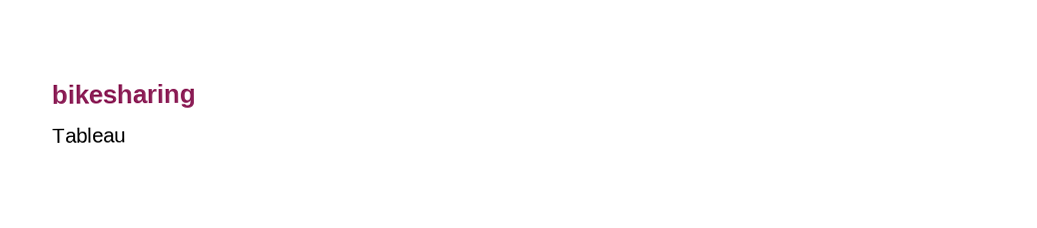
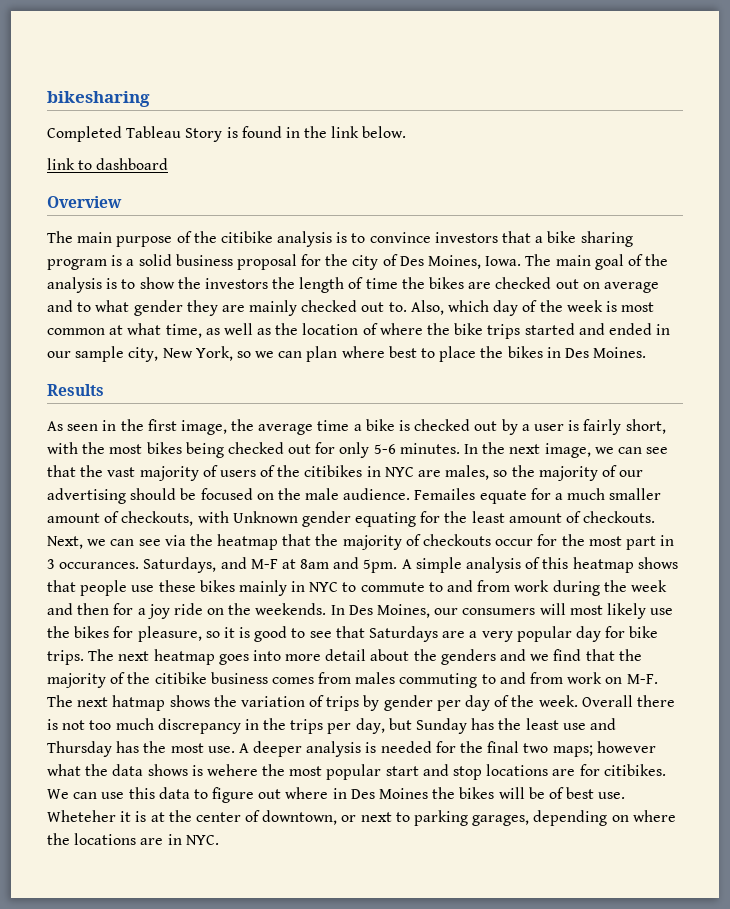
- Tableau
+ Completed Tableau Story is found in the link below.
+ link to dashboard
+ Overview
+ The main purpose of the citibike analysis is to convince investors that a bike sharing program is a solid business proposal for the city of Des Moines, Iowa. The main goal of the analysis is to show the investors the length of time the bikes are checked out on average and to what gender they are mainly checked out to. Also, which day of the week is most common at what time, as well as the location of where the bike trips started and ended in our sample city, New York, so we can plan where best to place the bikes in Des Moines.
+ Results
+ As seen in the first image, the average time a bike is checked out by a user is fairly short, with the most bikes being checked out for only 5-6 minutes. In the next image, we can see that the vast majority of users of the citibikes in NYC are males, so the majority of our advertising should be focused on the male audience. Femailes equate for a much smaller amount of checkouts, with Unknown gender equating for the least amount of checkouts. Next, we can see via the heatmap that the majority of checkouts occur for the most part in 3 occurances. Saturdays, and M-F at 8am and 5pm. A simple analysis of this heatmap shows that people use these bikes mainly in NYC to commute to and from work during the week and then for a joy ride on the weekends. In Des Moines, our consumers will most likely use the bikes for pleasure, so it is good to see that Saturdays are a very popular day for bike trips. The next heatmap goes into more detail about the genders and we find that the majority of the citibike business comes from males commuting to and from work on M-F. The next hatmap shows the variation of trips by gender per day of the week. Overall there is not too much discrepancy in the trips per day, but Sunday has the least use and Thursday has the most use. A deeper analysis is needed for the final two maps; however what the data shows is wehere the most popular start and stop locations are for citibikes. We can use this data to figure out where in Des Moines the bikes will be of best use. Wheteher it is at the center of downtown, or next to parking garages, depending on where the locations are in NYC.

